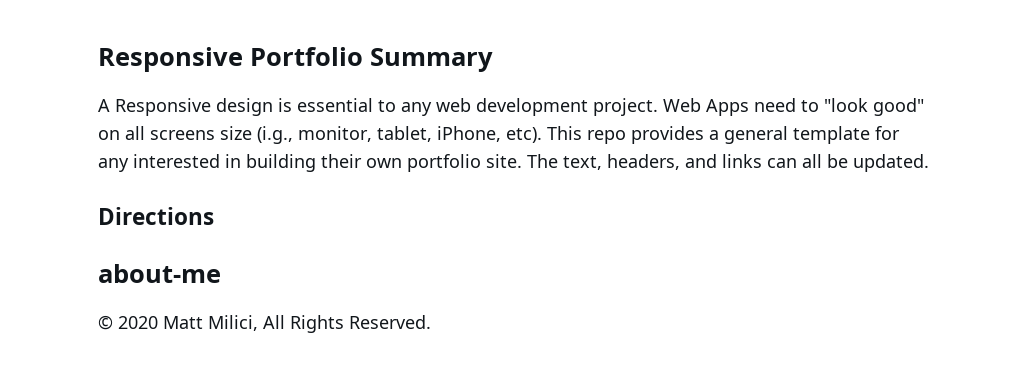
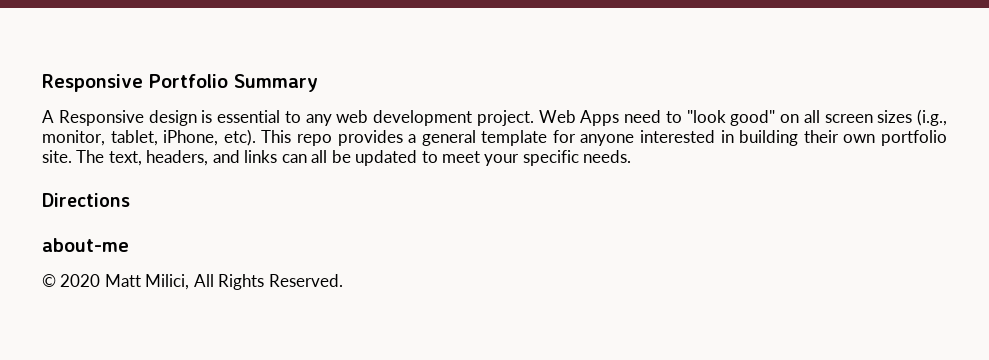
- Web Apps need to "look good" on all screens size (i.g., monitor, tablet, iPhone, etc).
+ Web Apps need to "look good" on all screen sizes (i.g., monitor, tablet, iPhone, etc).
- This repo provides a general template for any interested in building their own portfolio site.
+ This repo provides a general template for anyone interested in building their own portfolio site.
- The text, headers, and links can all be updated.
+ The text, headers, and links can all be updated to meet your specific needs.

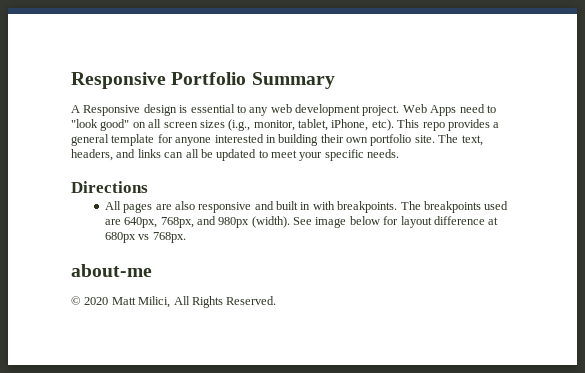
+ All pages are also responsive and built in with breakpoints. The breakpoints used are 640px, 768px, and 980px (width). See image below for layout difference at 680px vs 768px.

